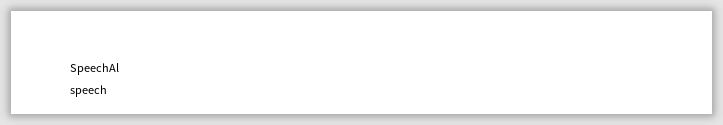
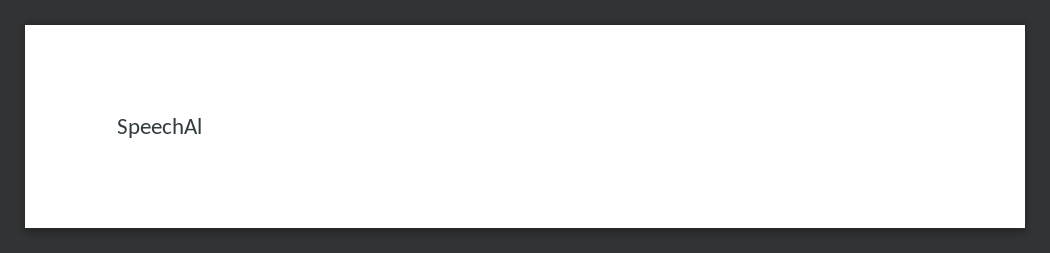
- speech

